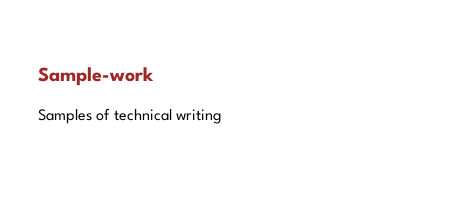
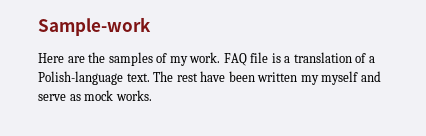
- Samples of technical writing
+ Here are the samples of my work. FAQ file is a translation of a Polish-language text. The rest have been written my myself and serve as mock works.

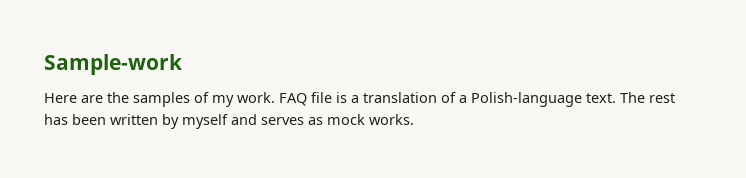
- The rest have been written my myself and serve as mock works.
+ The rest has been written by myself and serves as mock works.

